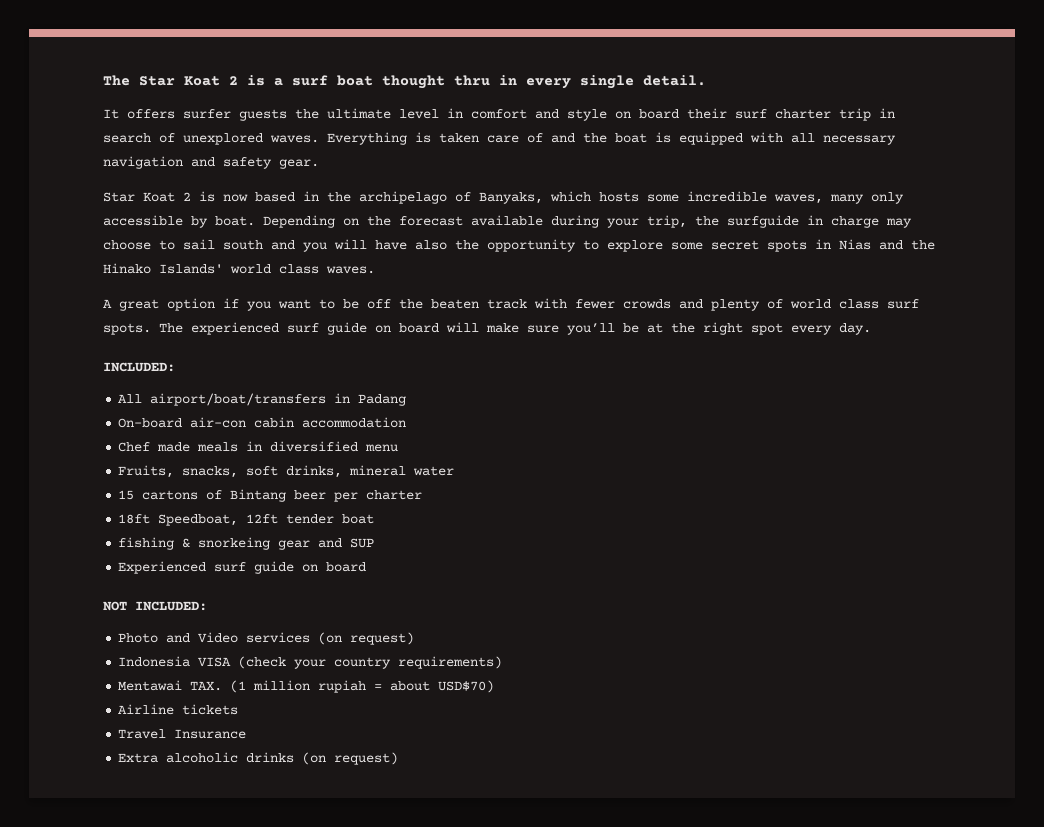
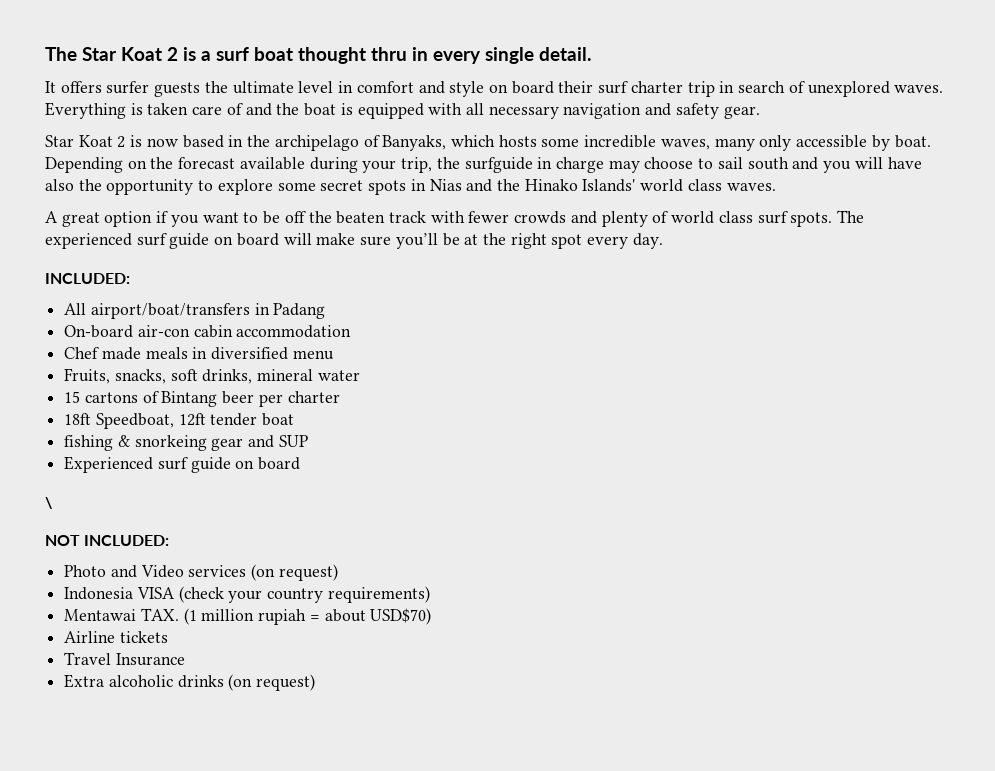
+ \

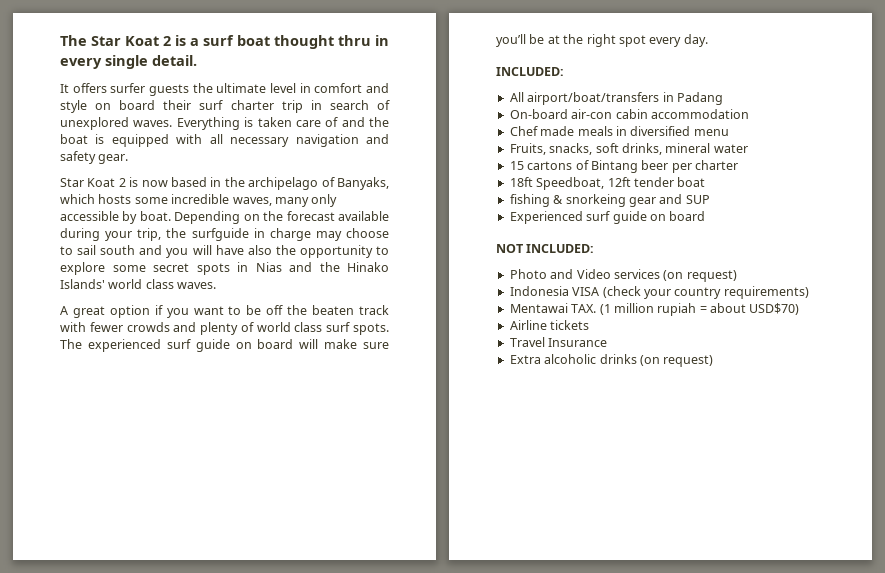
- \

